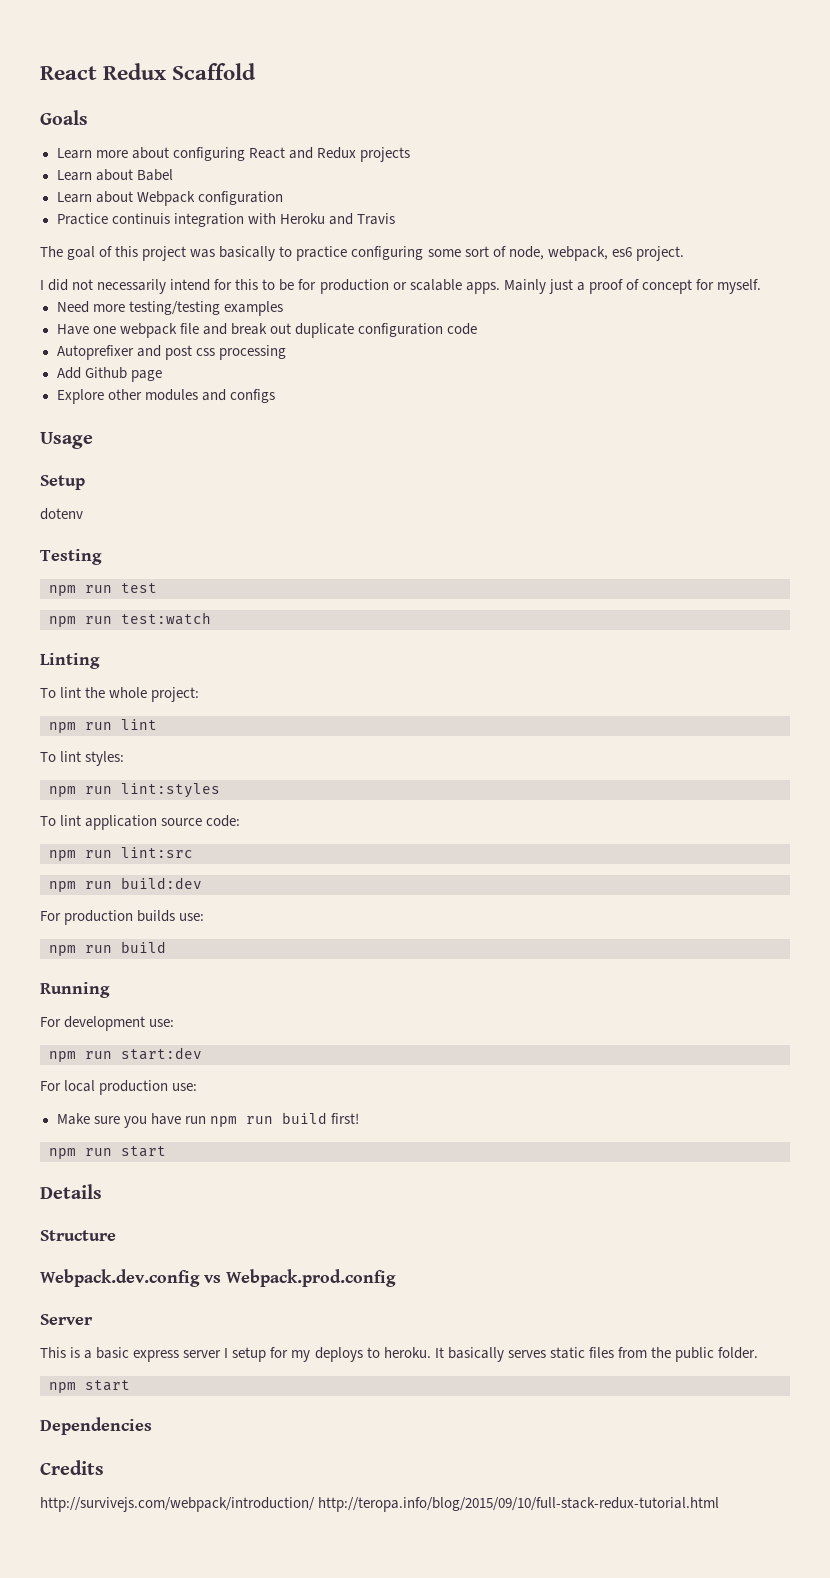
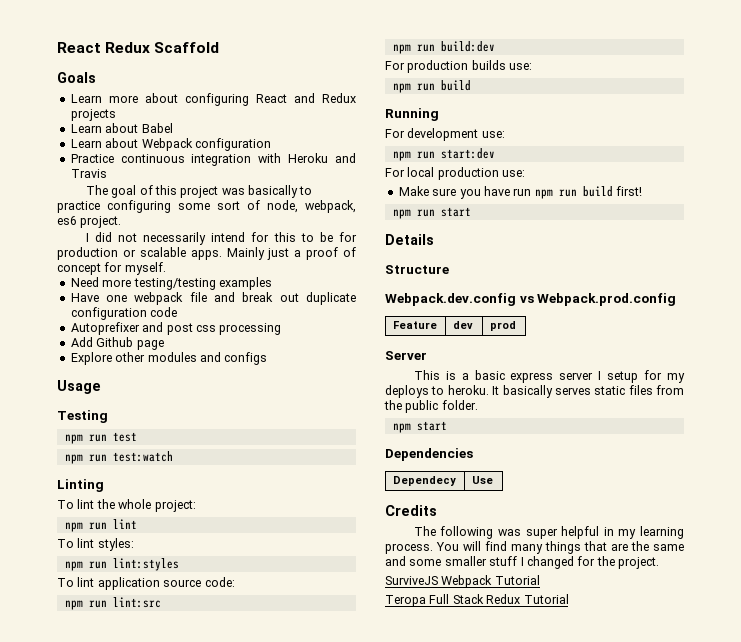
- Practice continuis integration with Heroku and Travis
+ Practice continuous integration with Heroku and Travis
- Setup
- dotenv
+ Feature | dev | prod
+ Dependecy | Use
- http://survivejs.com/webpack/introduction/ http://teropa.info/blog/2015/09/10/full-stack-redux-tutorial.html
+ The following was super helpful in my learning process. You will find many things that are the same and some smaller stuff I changed for the project.
+ SurviveJS Webpack Tutorial
+ Teropa Full Stack Redux Tutorial

